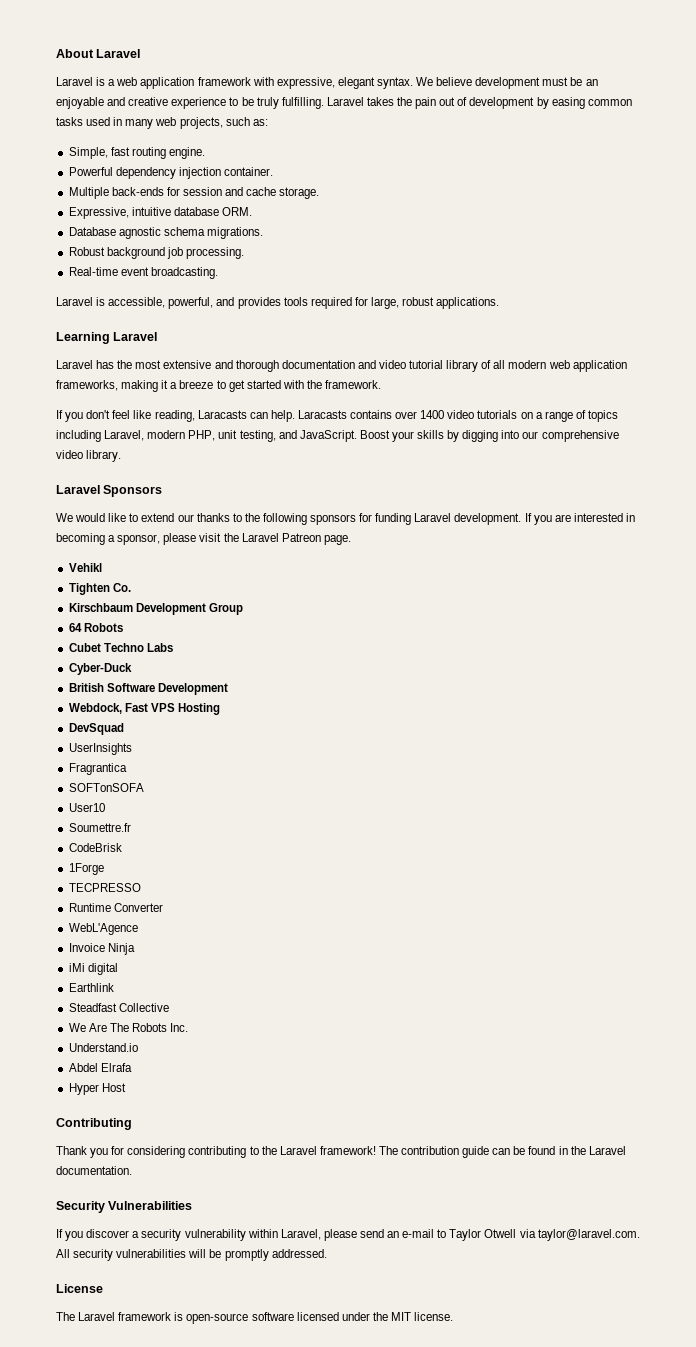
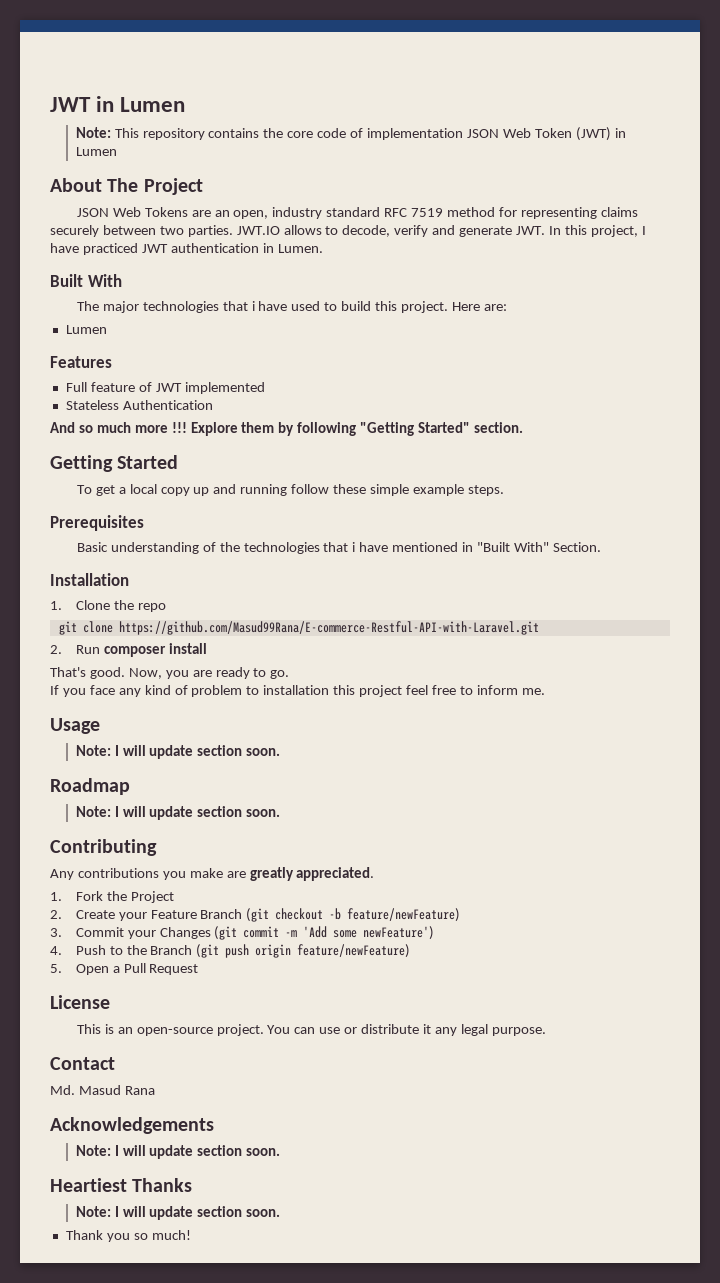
- About Laravel
- Laravel is a web application framework with expressive, elegant syntax. We believe development must be an enjoyable and creative experience to be truly fulfilling. Laravel takes the pain out of development by easing common tasks used in many web projects, such as:
- Simple, fast routing engine.
- Powerful dependency injection container.
- Multiple back-ends for session and cache storage.
- Expressive, intuitive database ORM.
- Database agnostic schema migrations.
- Robust background job processing.
- Real-time event broadcasting.
- Laravel is accessible, powerful, and provides tools required for large, robust applications.
- Learning Laravel
- Laravel has the most extensive and thorough documentation and video tutorial library of all modern web application frameworks, making it a breeze to get started with the framework.
- If you don't feel like reading, Laracasts can help. Laracasts contains over 1400 video tutorials on a range of topics including Laravel, modern PHP, unit testing, and JavaScript. Boost your skills by digging into our comprehensive video library.
- Laravel Sponsors
- We would like to extend our thanks to the following sponsors for funding Laravel development. If you are interested in becoming a sponsor, please visit the Laravel Patreon page.
- Vehikl
- Tighten Co.
- Kirschbaum Development Group
- 64 Robots
- Cubet Techno Labs
- Cyber-Duck
- British Software Development
- Webdock, Fast VPS Hosting
- DevSquad
- UserInsights
- Fragrantica
- SOFTonSOFA
- User10
- Soumettre.fr
- CodeBrisk
- 1Forge
- TECPRESSO
- Runtime Converter
- WebL'Agence
- Invoice Ninja
- iMi digital
- Earthlink
- Steadfast Collective
- We Are The Robots Inc.
- Understand.io
- Abdel Elrafa
- Hyper Host
+ JWT in Lumen
+ Note: This repository contains the core code of implementation JSON Web Token (JWT) in Lumen
+ About The Project
+ JSON Web Tokens are an open, industry standard RFC 7519 method for representing claims securely between two parties. JWT.IO allows to decode, verify and generate JWT. In this project, I have practiced JWT authentication in Lumen.
+ Built With
+ The major technologies that i have used to build this project. Here are:
+ Lumen
+ Features
+ Full feature of JWT implemented
+ Stateless Authentication
+ And so much more !!! Explore them by following "Getting Started" section.
+ Getting Started
+ To get a local copy up and running follow these simple example steps.
+ Prerequisites
+ Basic understanding of the technologies that i have mentioned in "Built With" Section.
+ Installation
+ 1. Clone the repo
+ git clone https://github.com/Masud99Rana/E-commerce-Restful-API-with-Laravel.git
+ 2. Run composer install
+ That's good. Now, you are ready to go.
+ If you face any kind of problem to installation this project feel free to inform me.
+ Usage
+ Note: I will update section soon.
+ Roadmap
+ Note: I will update section soon.
  Contributing
- Thank you for considering contributing to the Laravel framework! The contribution guide can be found in the Laravel documentation.
- Security Vulnerabilities
- If you discover a security vulnerability within Laravel, please send an e-mail to Taylor Otwell via taylor@laravel.com. All security vulnerabilities will be promptly addressed.
+ Any contributions you make are greatly appreciated.
+ 1. Fork the Project
+ 2. Create your Feature Branch (git checkout -b feature/newFeature)
+ 3. Commit your Changes (git commit -m 'Add some newFeature')
+ 4. Push to the Branch (git push origin feature/newFeature)
+ 5. Open a Pull Request
  License
- The Laravel framework is open-source software licensed under the MIT license.
+ This is an open-source project. You can use or distribute it any legal purpose.
+ Contact
+ Md. Masud Rana
+ Acknowledgements
+ Note: I will update section soon.
+ Heartiest Thanks
+ Note: I will update section soon.
+ Thank you so much!

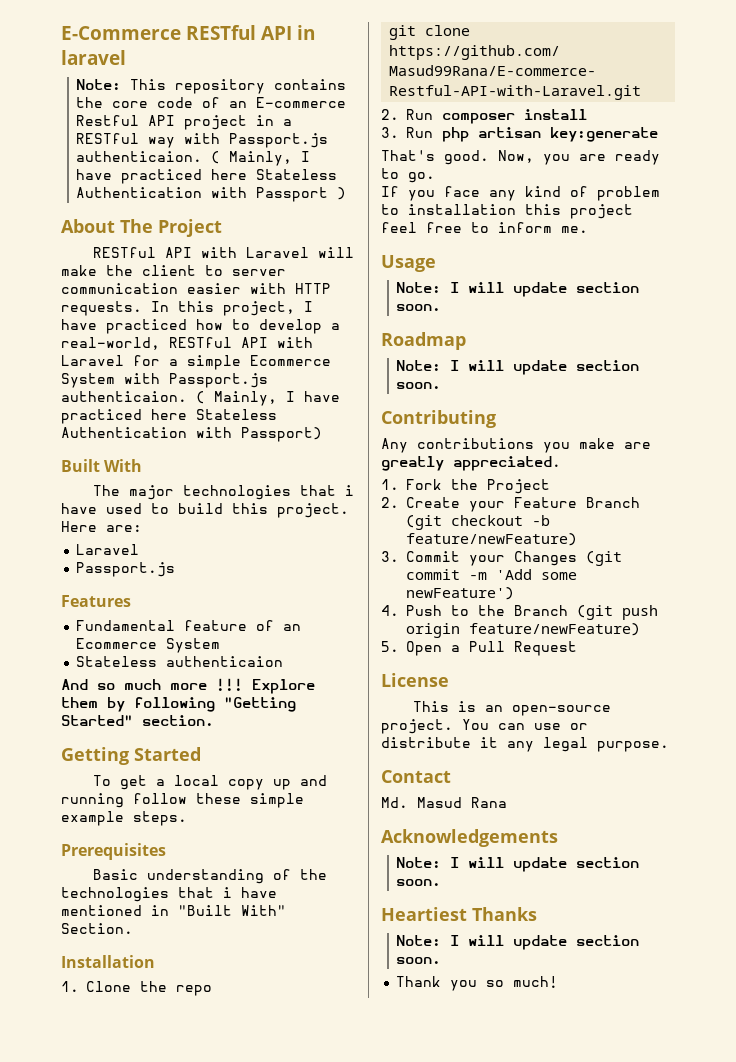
- JWT in Lumen
+ E-Commerce RESTful API in laravel
- Note: This repository contains the core code of implementation JSON Web Token (JWT) in Lumen
+ Note: This repository contains the core code of an E-commerce Restful API project in a RESTful way with Passport.js authenticaion. ( Mainly, I have practiced here Stateless Authentication with Passport )
  About The Project
- JSON Web Tokens are an open, industry standard RFC 7519 method for representing claims securely between two parties. JWT.IO allows to decode, verify and generate JWT. In this project, I have practiced JWT authentication in Lumen.
+ RESTful API with Laravel will make the client to server communication easier with HTTP requests. In this project, I have practiced how to develop a real-world, RESTful API with Laravel for a simple Ecommerce System with Passport.js authenticaion. ( Mainly, I have practiced here Stateless Authentication with Passport)
  Here are:
- Lumen
+ Laravel
+ Passport.js
- Full feature of JWT implemented
- Stateless Authentication
+ Fundamental feature of an Ecommerce System
+ Stateless authenticaion
+ 3. Run php artisan key:generate

